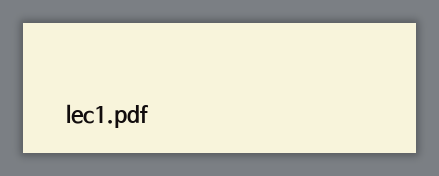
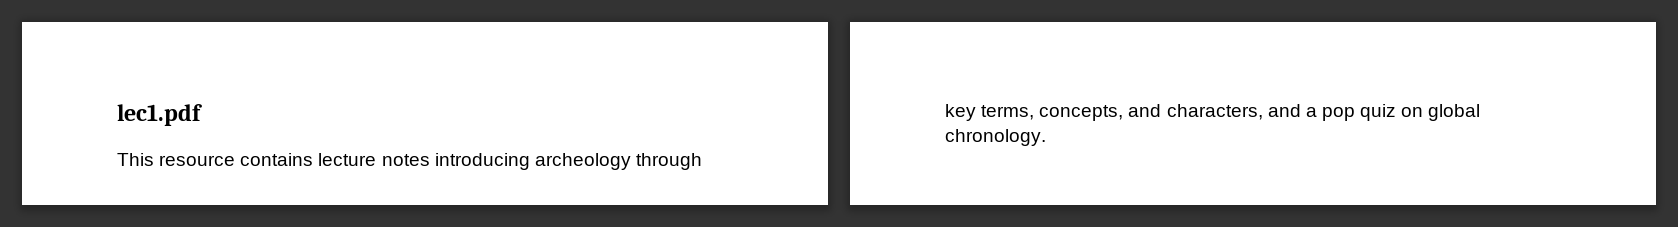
+ This resource contains lecture notes introducing archeology through key terms, concepts, and characters, and a pop quiz on global chronology.

